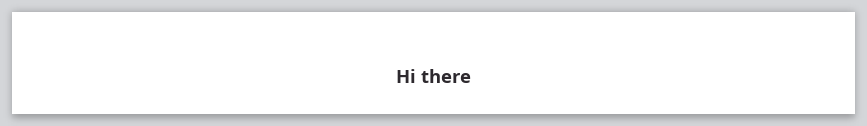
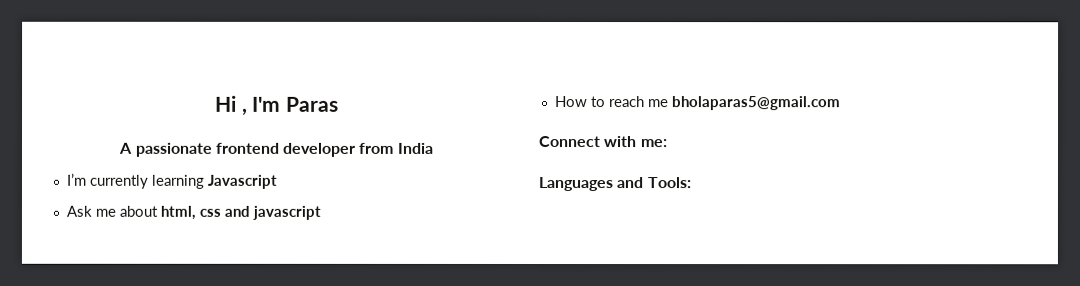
- Hi there
+ Hi , I'm Paras
+ A passionate frontend developer from India
+ I’m currently learning Javascript
+ Ask me about html, css and javascript
+ How to reach me bholaparas5@gmail.com
+ Connect with me:
+ Languages and Tools:

